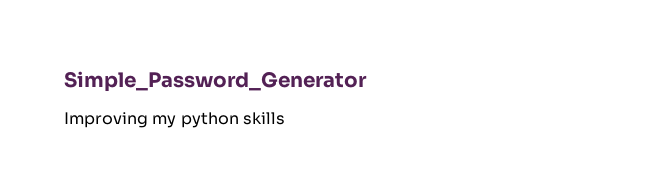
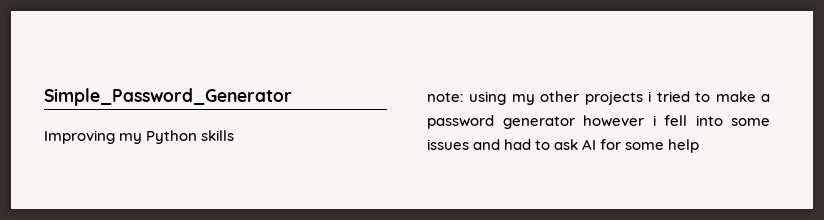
- Improving my python skills
+ Improving my Python skills
+ note: using my other projects i tried to make a password generator however i fell into some issues and had to ask AI for some help

